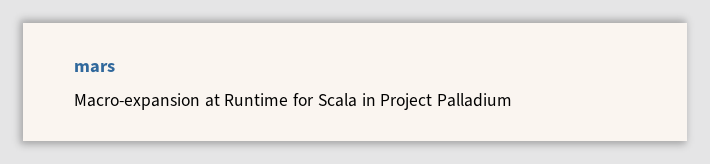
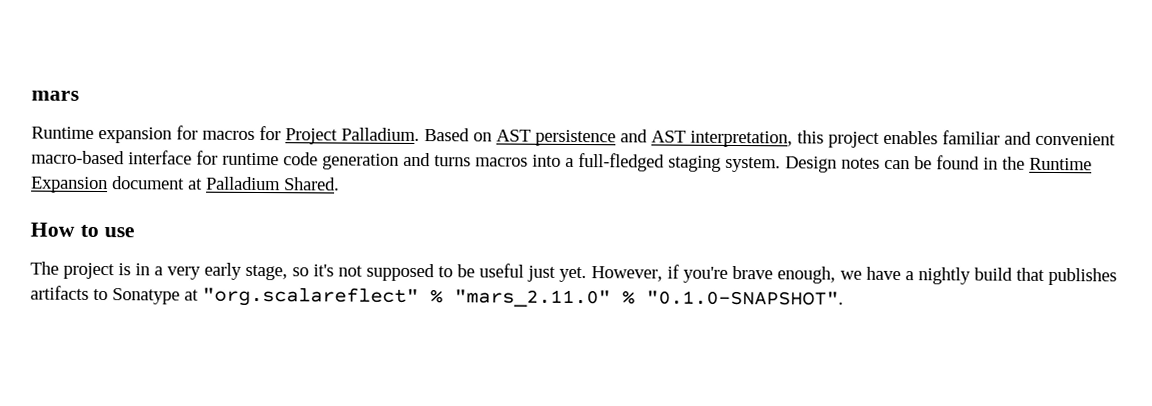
- Macro-expansion at Runtime for Scala in Project Palladium
+ Runtime expansion for macros for Project Palladium. Based on AST persistence and AST interpretation, this project enables familiar and convenient macro-based interface for runtime code generation and turns macros into a full-fledged staging system. Design notes can be found in the Runtime Expansion document at Palladium Shared.
+ How to use
+ The project is in a very early stage, so it's not supposed to be useful just yet. However, if you're brave enough, we have a nightly build that publishes artifacts to Sonatype at "org.scalareflect" % "mars_2.11.0" % "0.1.0-SNAPSHOT".

